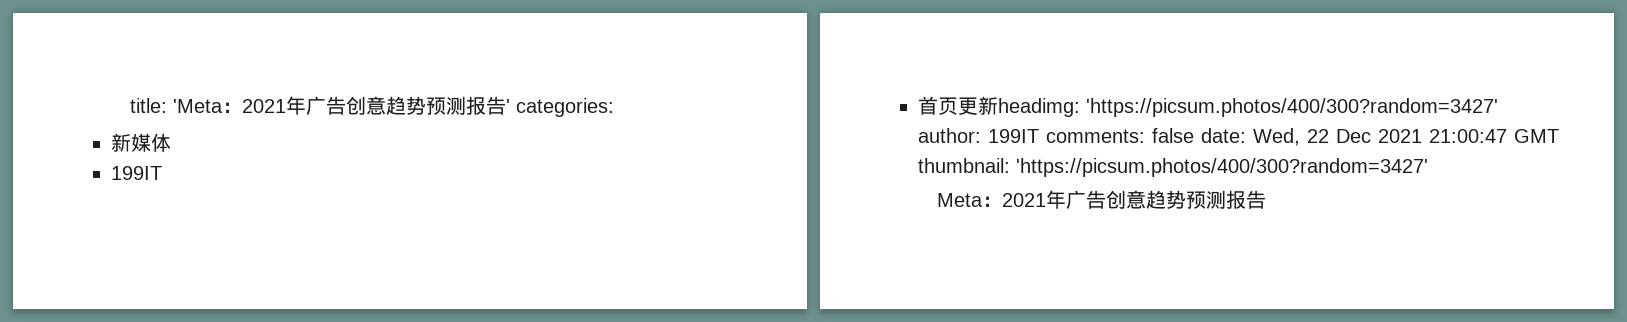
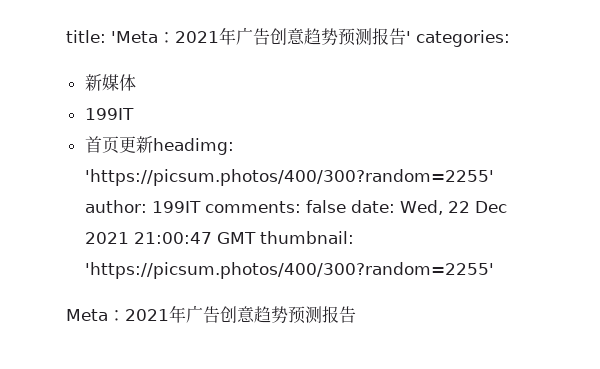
- 首页更新headimg: 'https://picsum.photos/400/300?random=3427' author: 199IT comments: false date: Wed, 22 Dec 2021 21:00:47 GMT thumbnail: 'https://picsum.photos/400/300?random=3427'
+ 首页更新headimg: 'https://picsum.photos/400/300?random=2255' author: 199IT comments: false date: Wed, 22 Dec 2021 21:00:47 GMT thumbnail: 'https://picsum.photos/400/300?random=2255'

